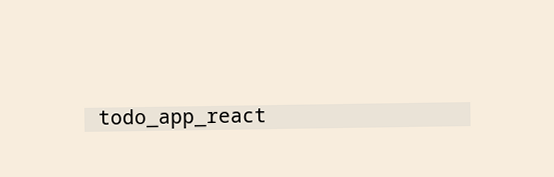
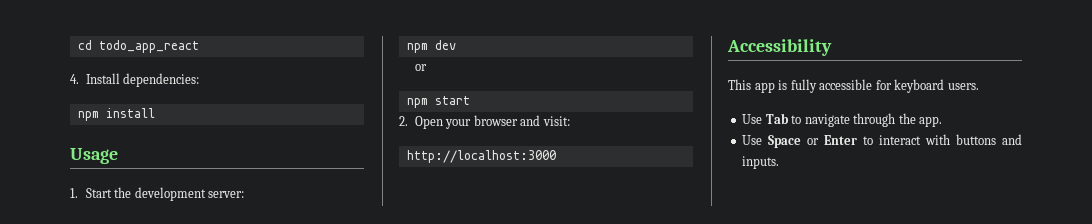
- todo_app_react
+ cd todo_app_react
+ 4. Install dependencies:
+ npm install
+ Usage
+ 1. Start the development server:
+ npm dev
+ or
+ npm start
+ 2. Open your browser and visit:
+ http://localhost:3000
+ Accessibility
+ This app is fully accessible for keyboard users.
+ Use Tab to navigate through the app.
+ Use Space or Enter to interact with buttons and inputs.

